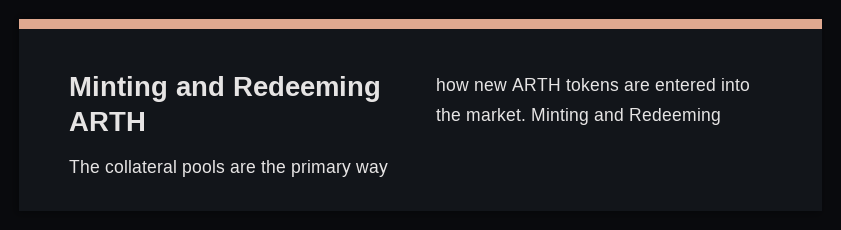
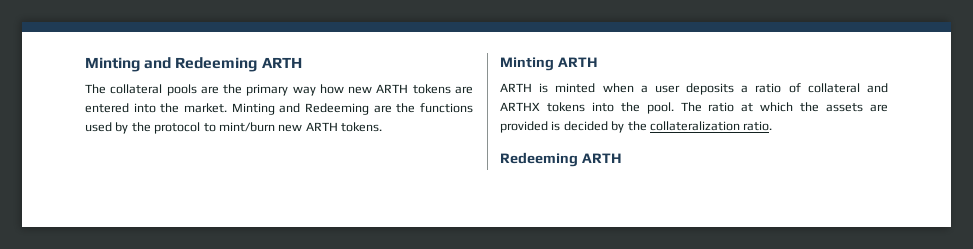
- The collateral pools are the primary way how new ARTH tokens are entered into the market. Minting and Redeeming
+ The collateral pools are the primary way how new ARTH tokens are entered into the market. Minting and Redeeming are the functions used by the protocol to mint/burn new ARTH tokens.
+ Minting ARTH
+ ARTH is minted when a user deposits a ratio of collateral and ARTHX tokens into the pool. The ratio at which the assets are provided is decided by the collateralization ratio.
+ Redeeming ARTH

